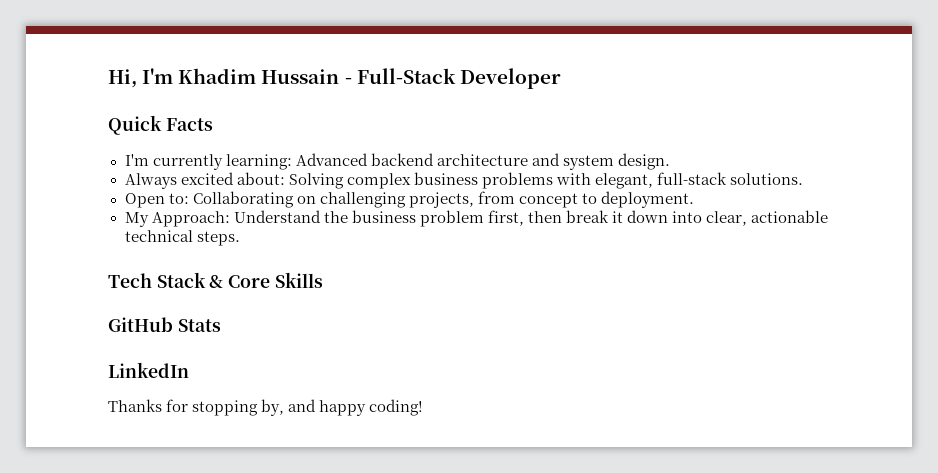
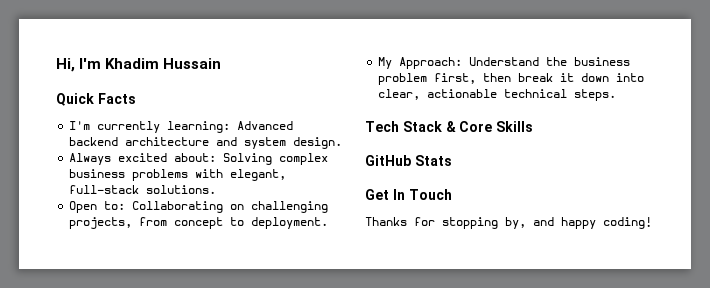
- Hi, I'm Khadim Hussain - Full-Stack Developer
+ Hi, I'm Khadim Hussain
- LinkedIn
+ Get In Touch

